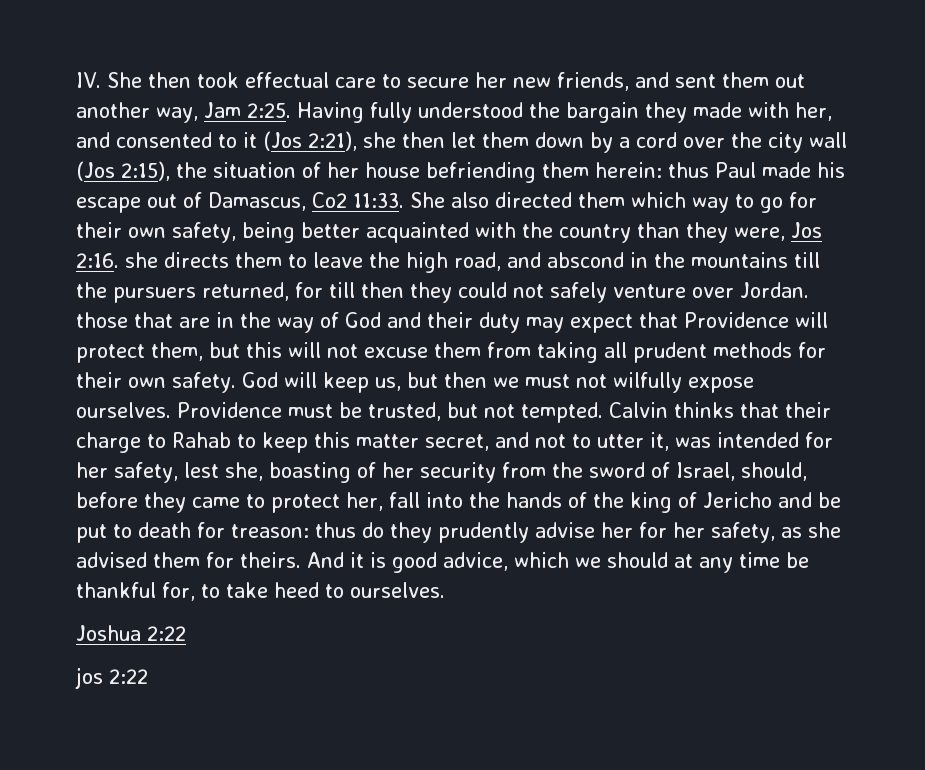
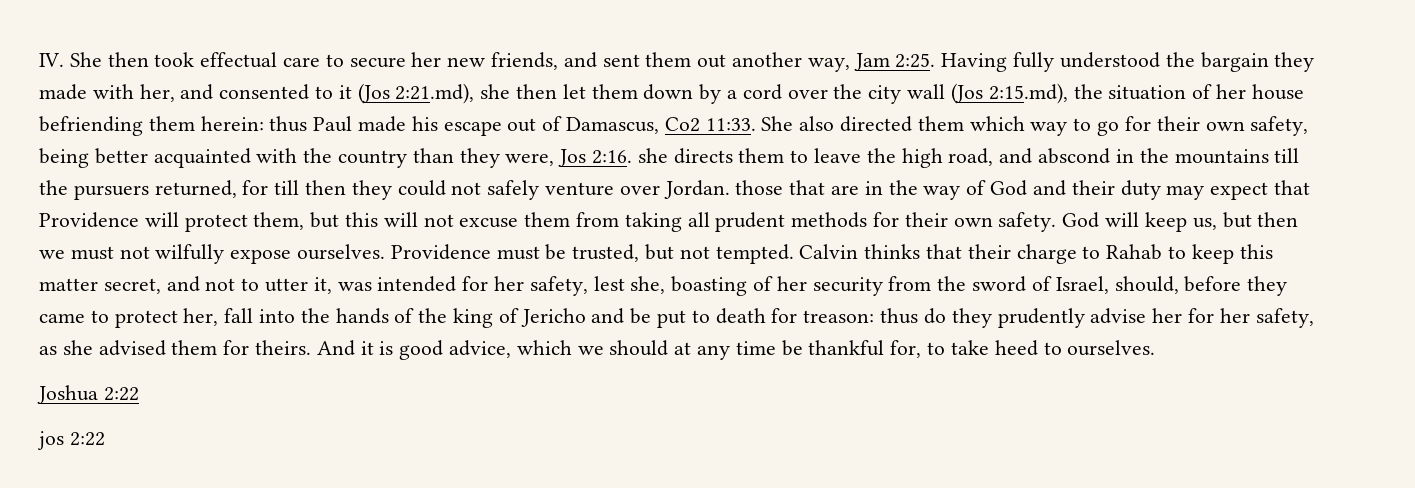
- Having fully understood the bargain they made with her, and consented to it (Jos 2:21), she then let them down by a cord over the city wall (Jos 2:15), the situation of her house befriending them herein: thus Paul made his escape out of Damascus, Co2 11:33.
+ Having fully understood the bargain they made with her, and consented to it (Jos 2:21.md), she then let them down by a cord over the city wall (Jos 2:15.md), the situation of her house befriending them herein: thus Paul made his escape out of Damascus, Co2 11:33.

